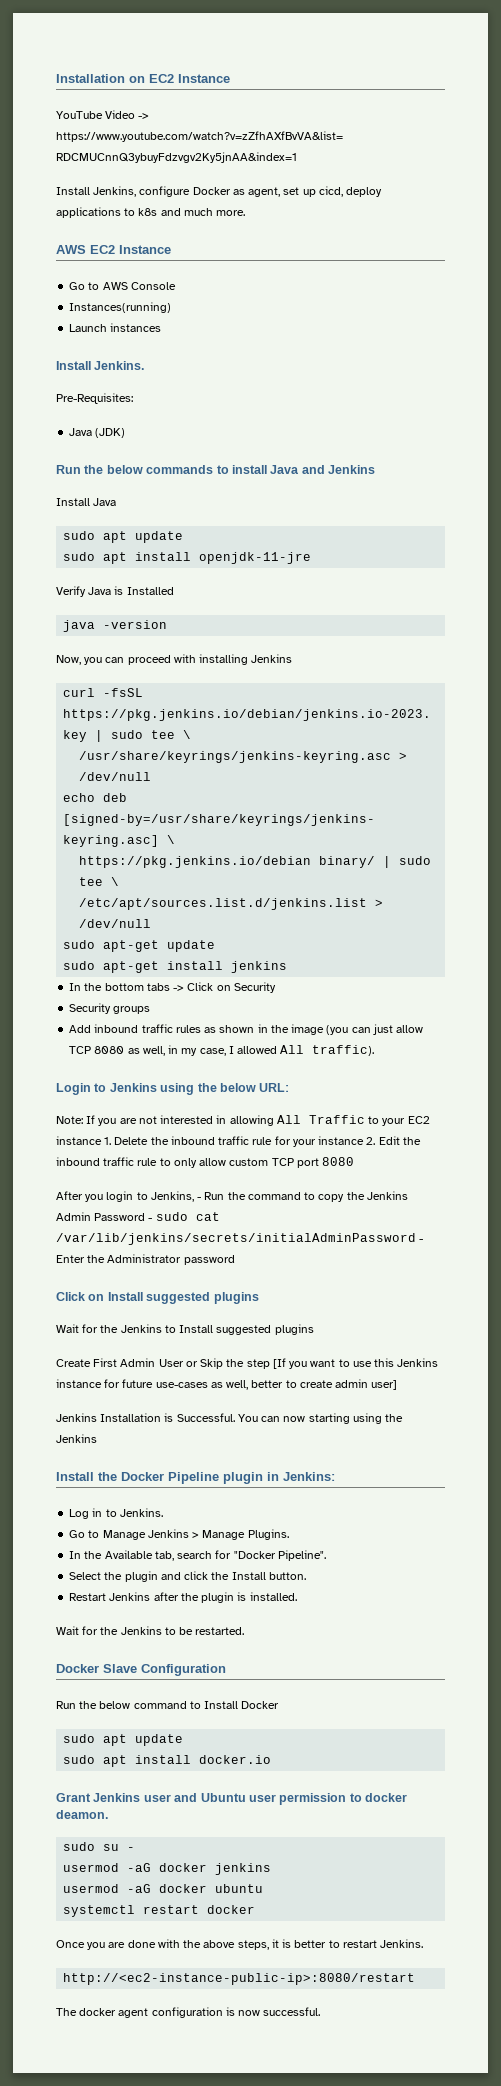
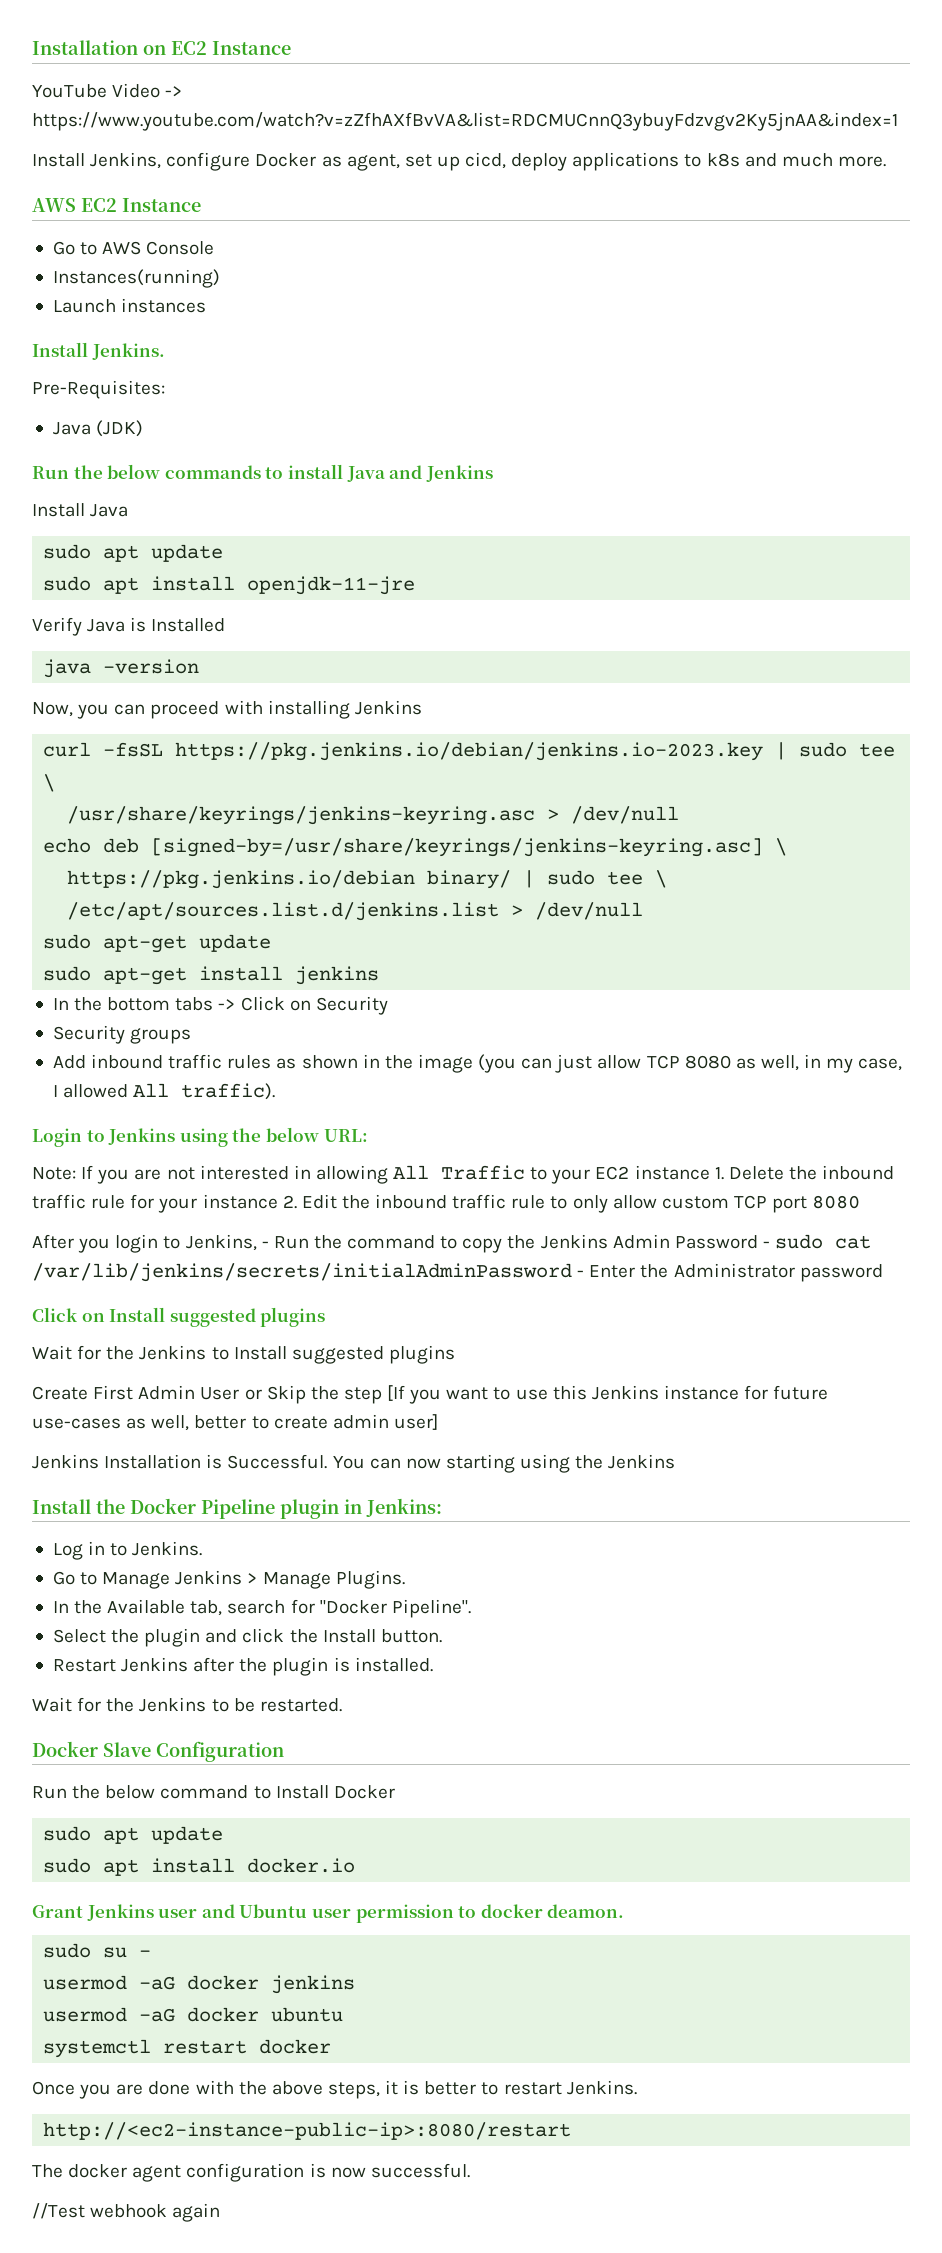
+ //Test webhook again

